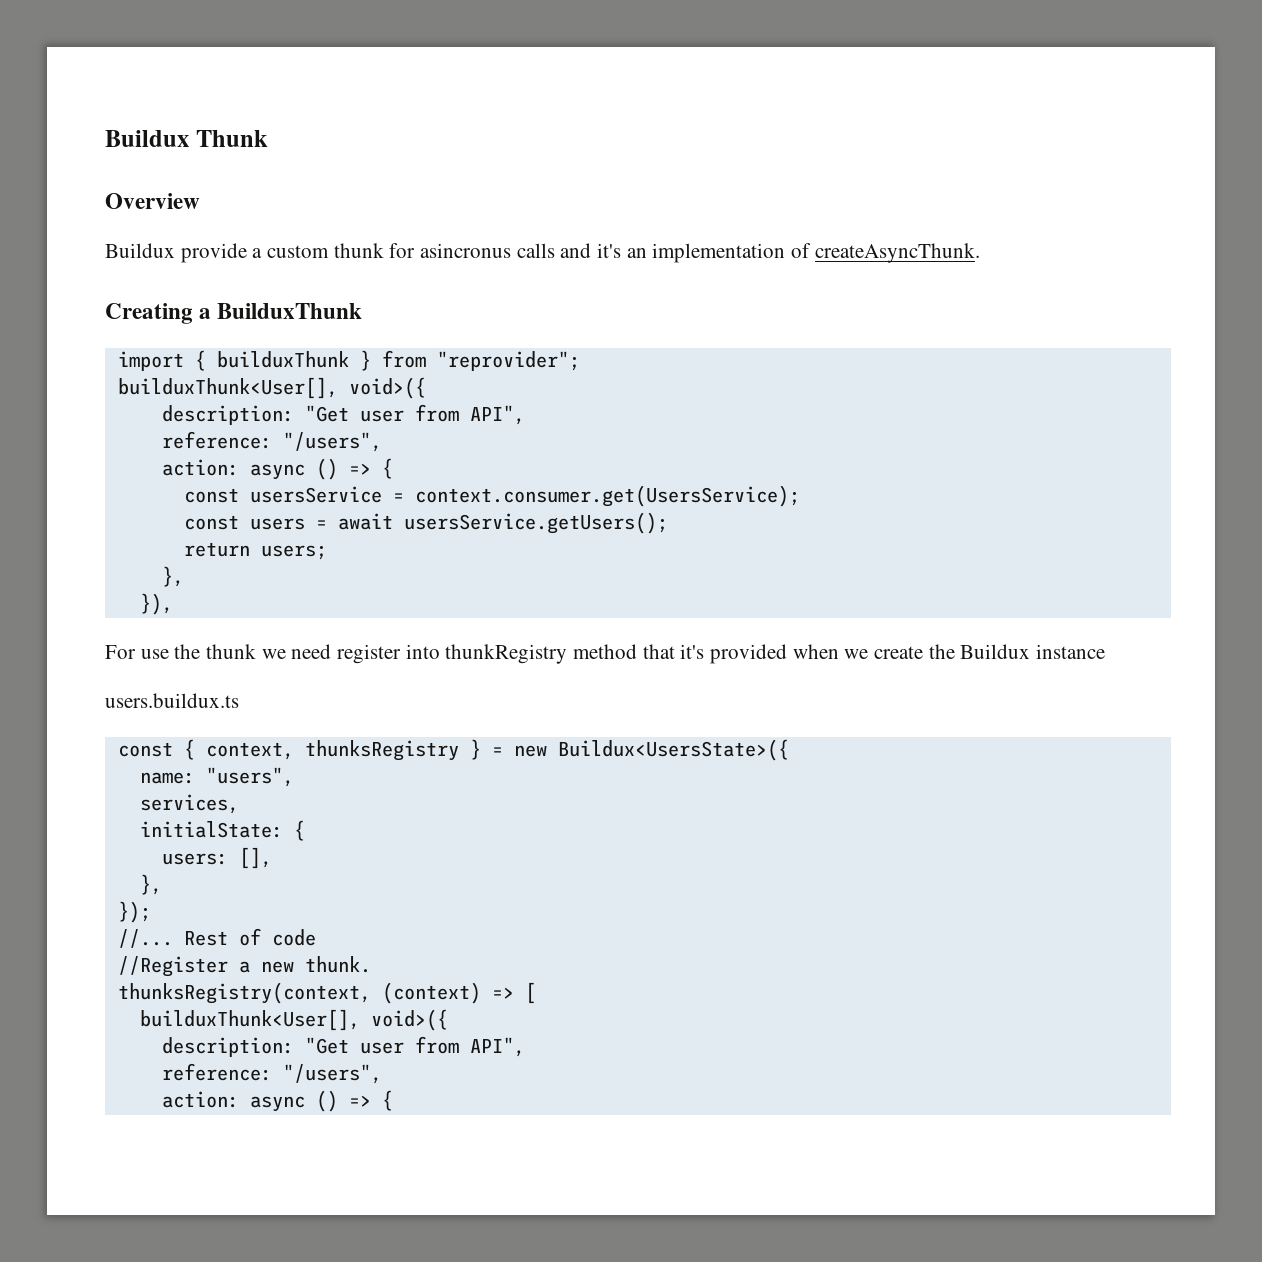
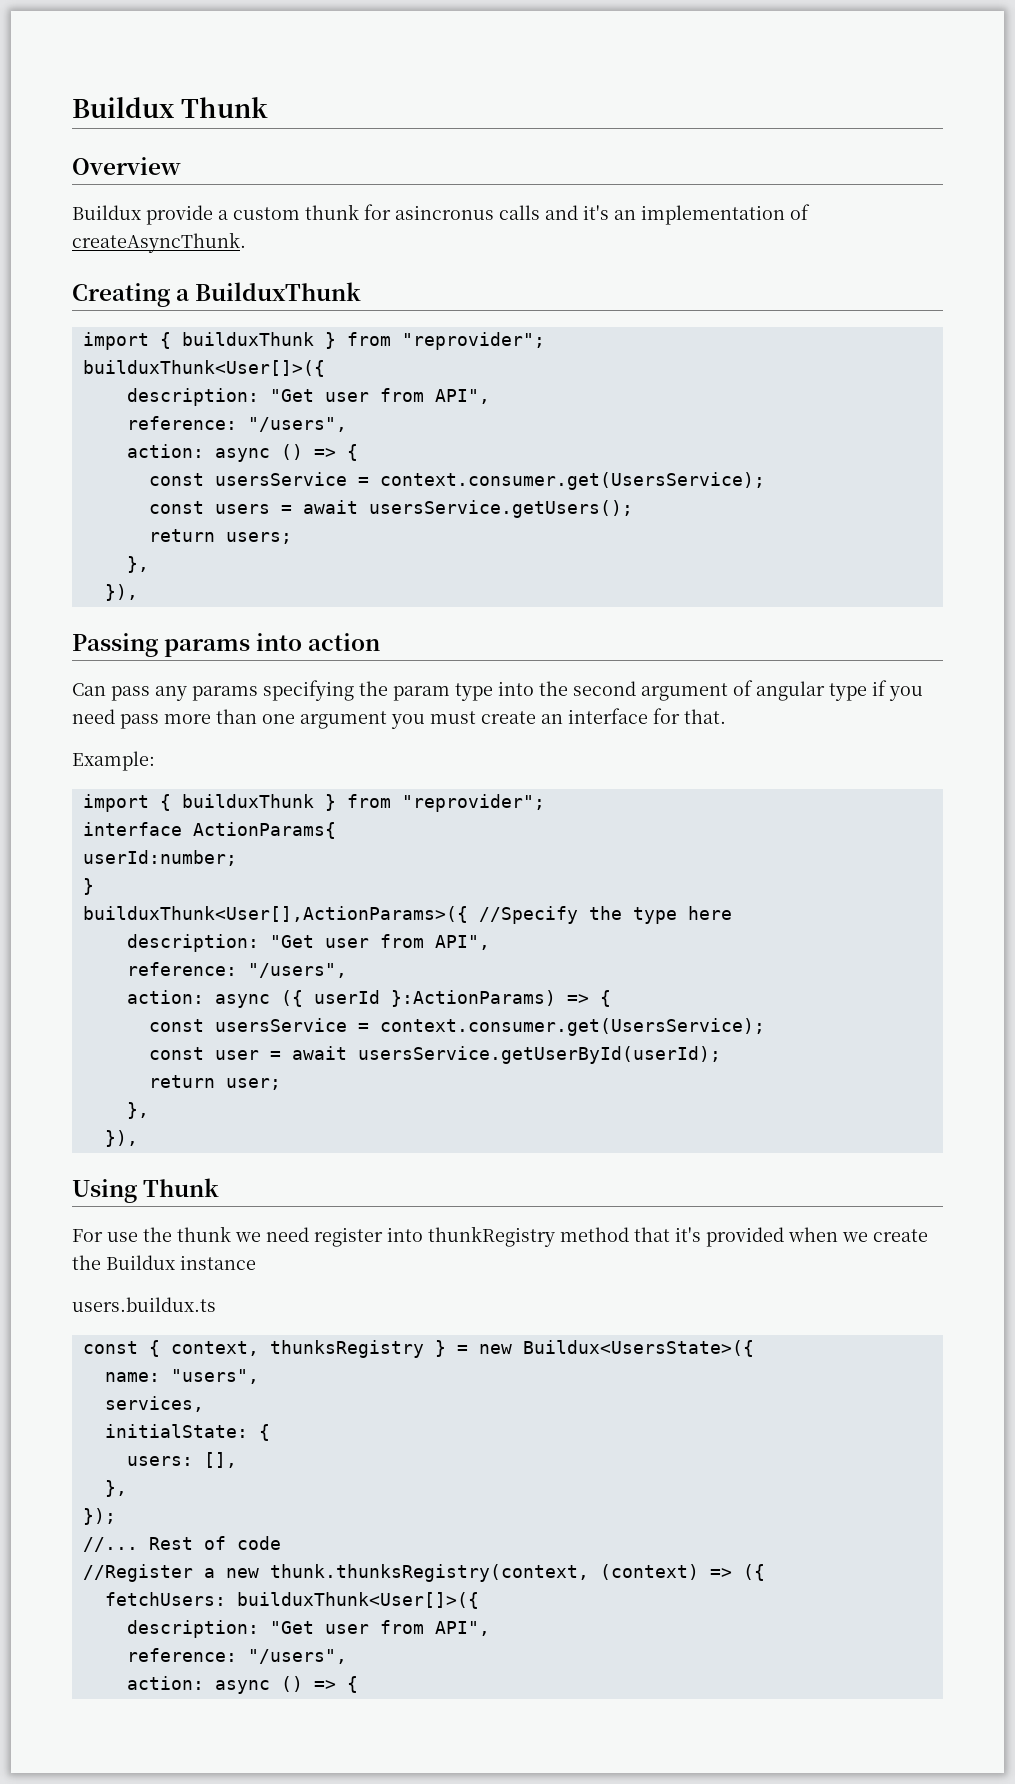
  Creating a BuilduxThunk
  import { builduxThunk } from "reprovider";
- builduxThunk<User[], void>({
+ builduxThunk<User[]>({
+ Passing params into action
+ Can pass any params specifying the param type into the second argument of angular type if you need pass more than one argument you must create an interface for that.
+ Example:
+ import { builduxThunk } from "reprovider";
+ interface ActionParams{
+ userId:number;
+ }
+ builduxThunk<User[],ActionParams>({ //Specify the type here
+ description: "Get user from API",
+ reference: "/users",
+ action: async ({ userId }:ActionParams) => {
+ const usersService = context.consumer.get(UsersService);
+ const user = await usersService.getUserById(userId);
+ return user;
+ },
+ }),
+ Using Thunk
- //Register a new thunk.
- thunksRegistry(context, (context) => [
- builduxThunk<User[], void>({
+ //Register a new thunk.thunksRegistry(context, (context) => ({
+ fetchUsers: builduxThunk<User[]>({

